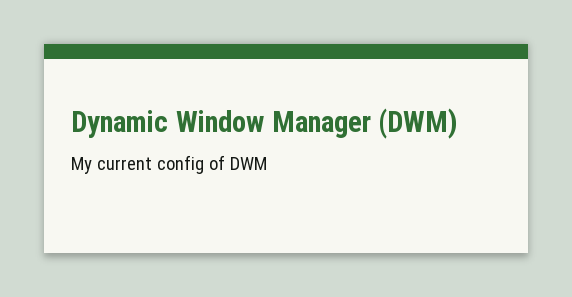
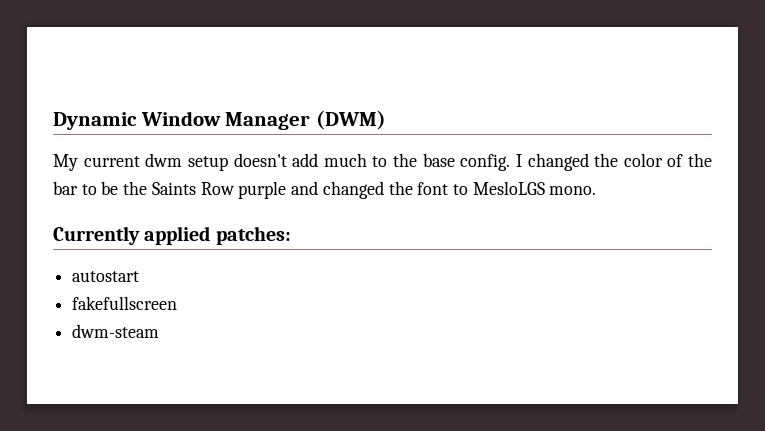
- My current config of DWM
+ My current dwm setup doesn't add much to the base config. I changed the color of the bar to be the Saints Row purple and changed the font to MesloLGS mono.
+ Currently applied patches:
+ autostart
+ fakefullscreen
+ dwm-steam

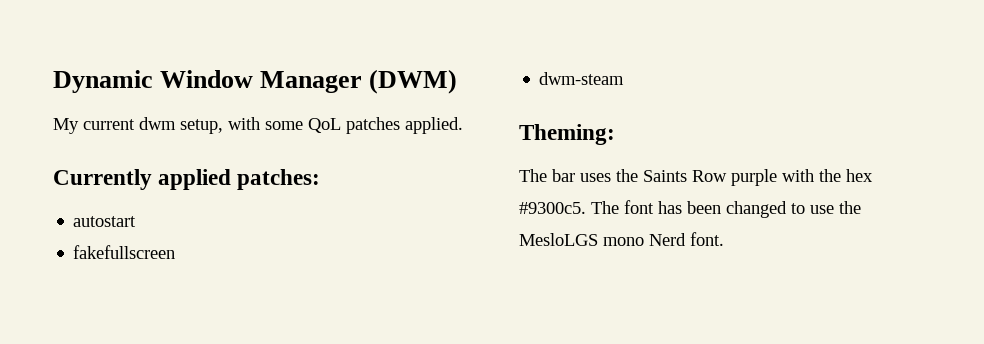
- My current dwm setup doesn't add much to the base config. I changed the color of the bar to be the Saints Row purple and changed the font to MesloLGS mono.
+ My current dwm setup, with some QoL patches applied.
+ Theming:
+ The bar uses the Saints Row purple with the hex #9300c5. The font has been changed to use the MesloLGS mono Nerd font.

